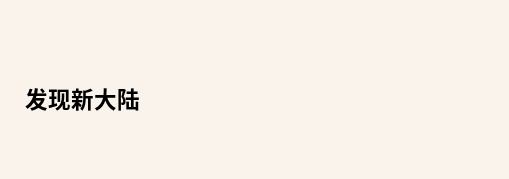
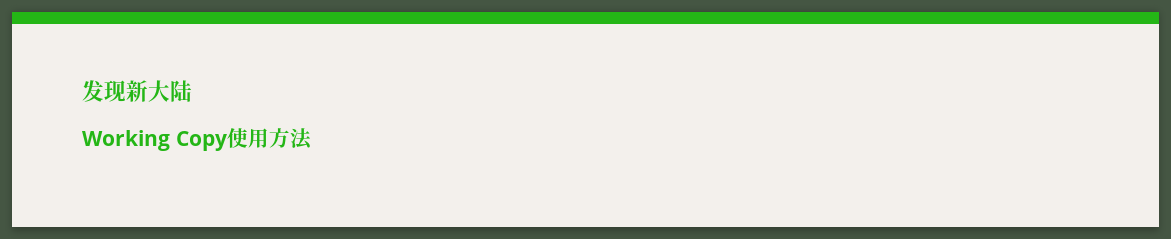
+ Working Copy使用方法

